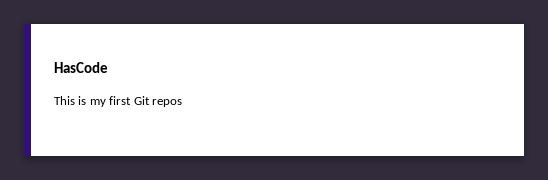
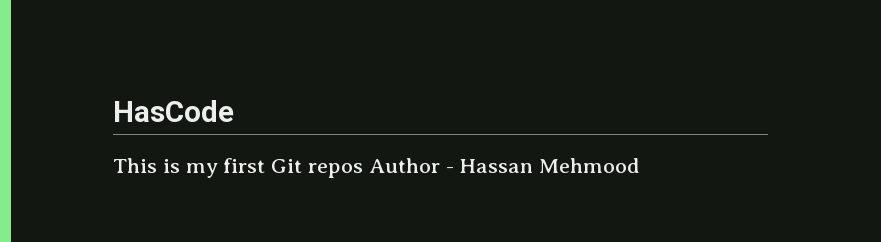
- This is my first Git repos
+ This is my first Git repos Author - Hassan Mehmood

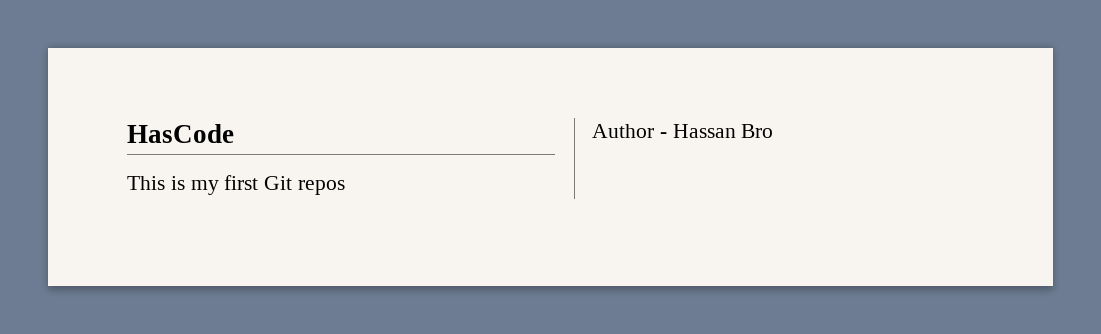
- This is my first Git repos Author - Hassan Mehmood
+ This is my first Git repos
+ Author - Hassan Bro

